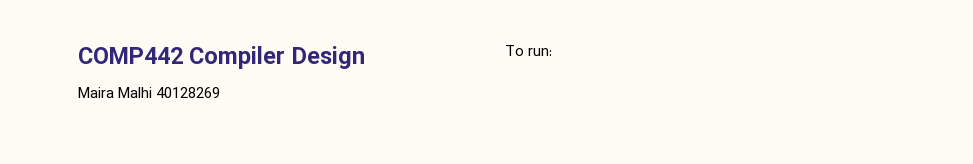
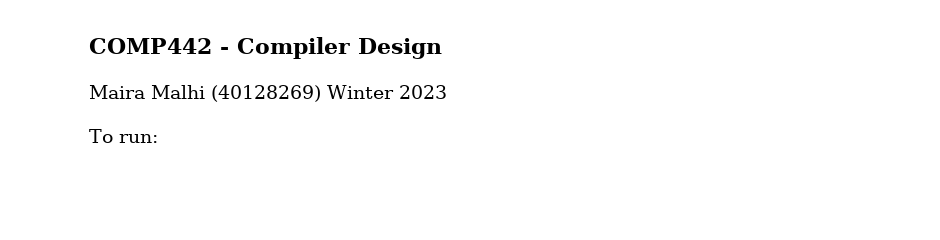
- COMP442 Compiler Design
+ COMP442 - Compiler Design
- Maira Malhi 40128269
+ Maira Malhi (40128269) Winter 2023

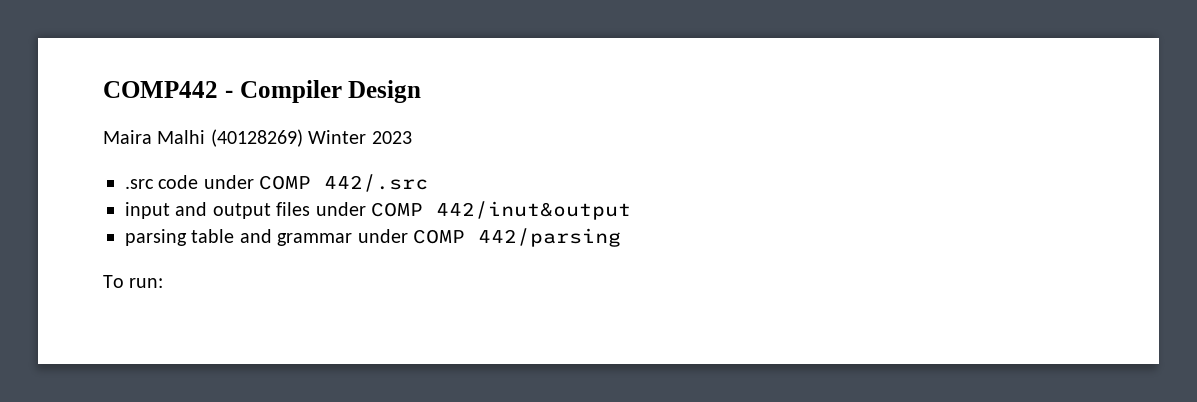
+ .src code under COMP 442/.src
+ input and output files under COMP 442/inut&output
+ parsing table and grammar under COMP 442/parsing

